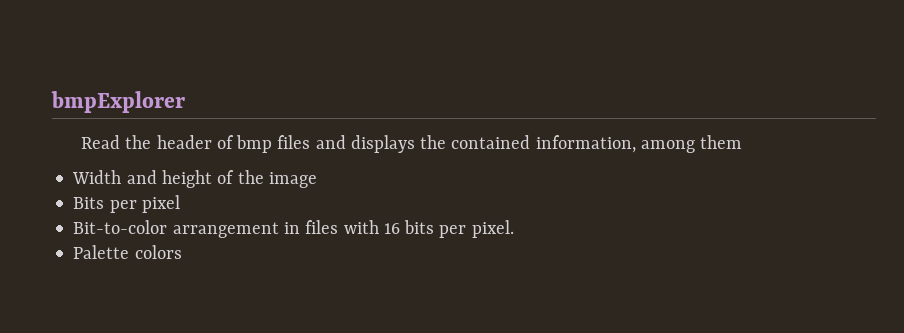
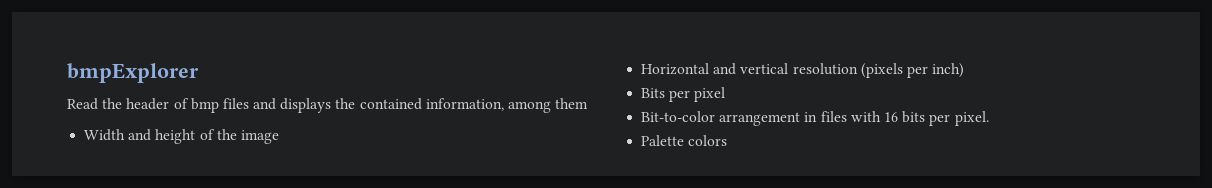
+ Horizontal and vertical resolution (pixels per inch)

